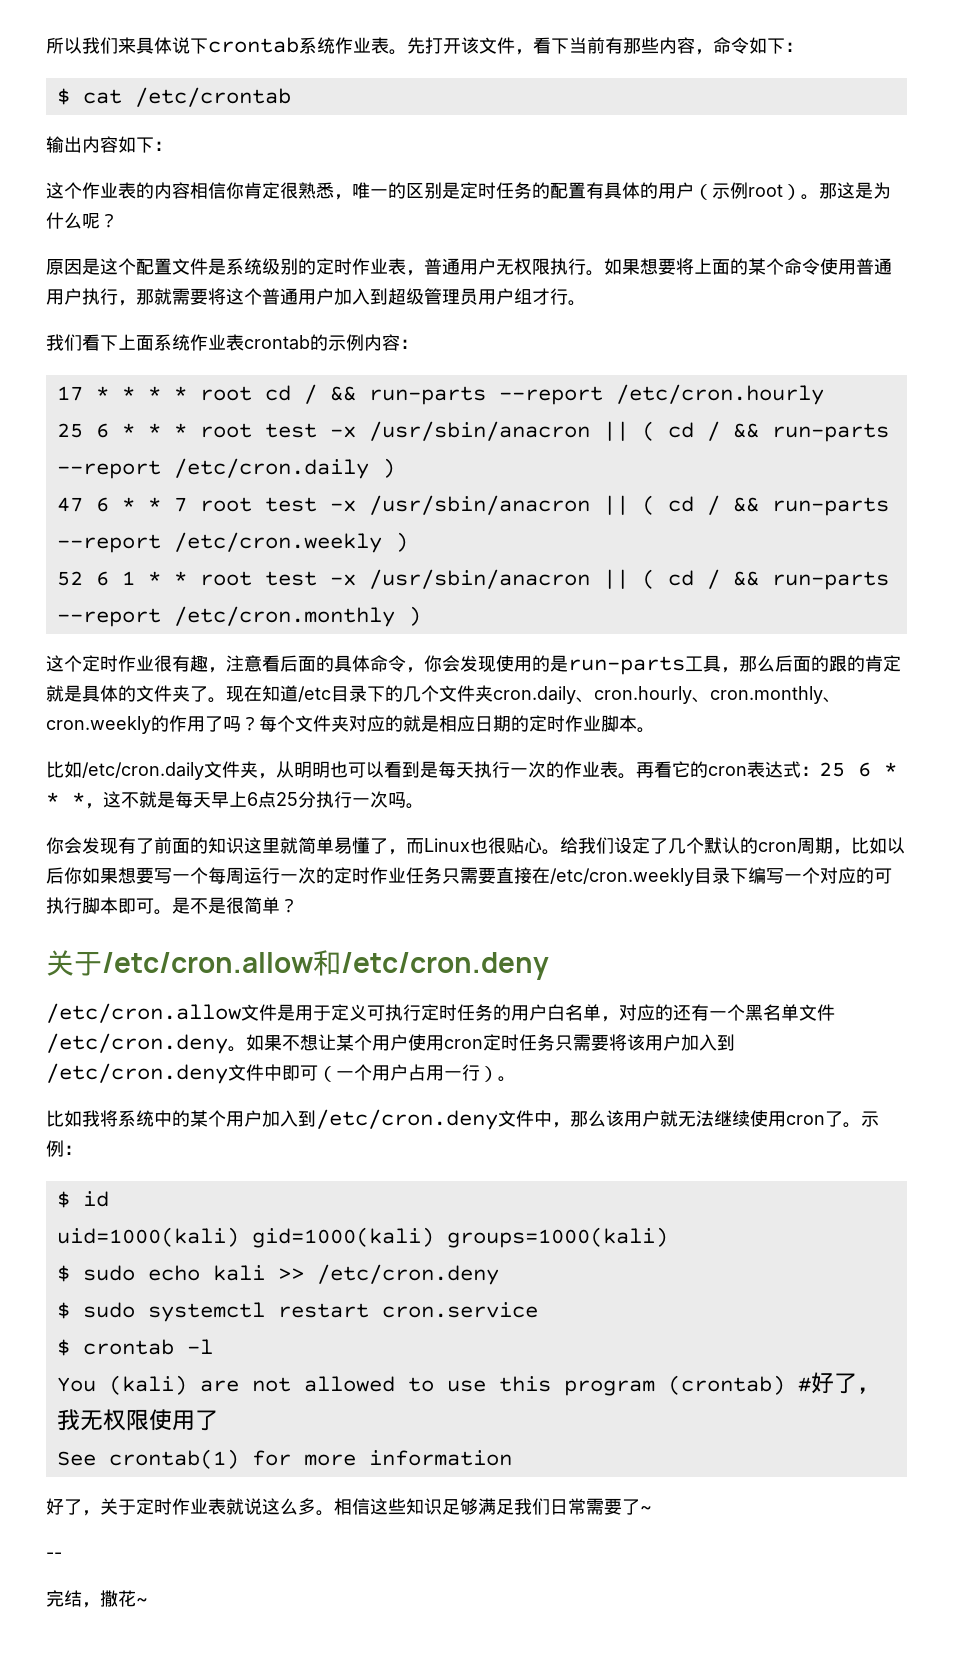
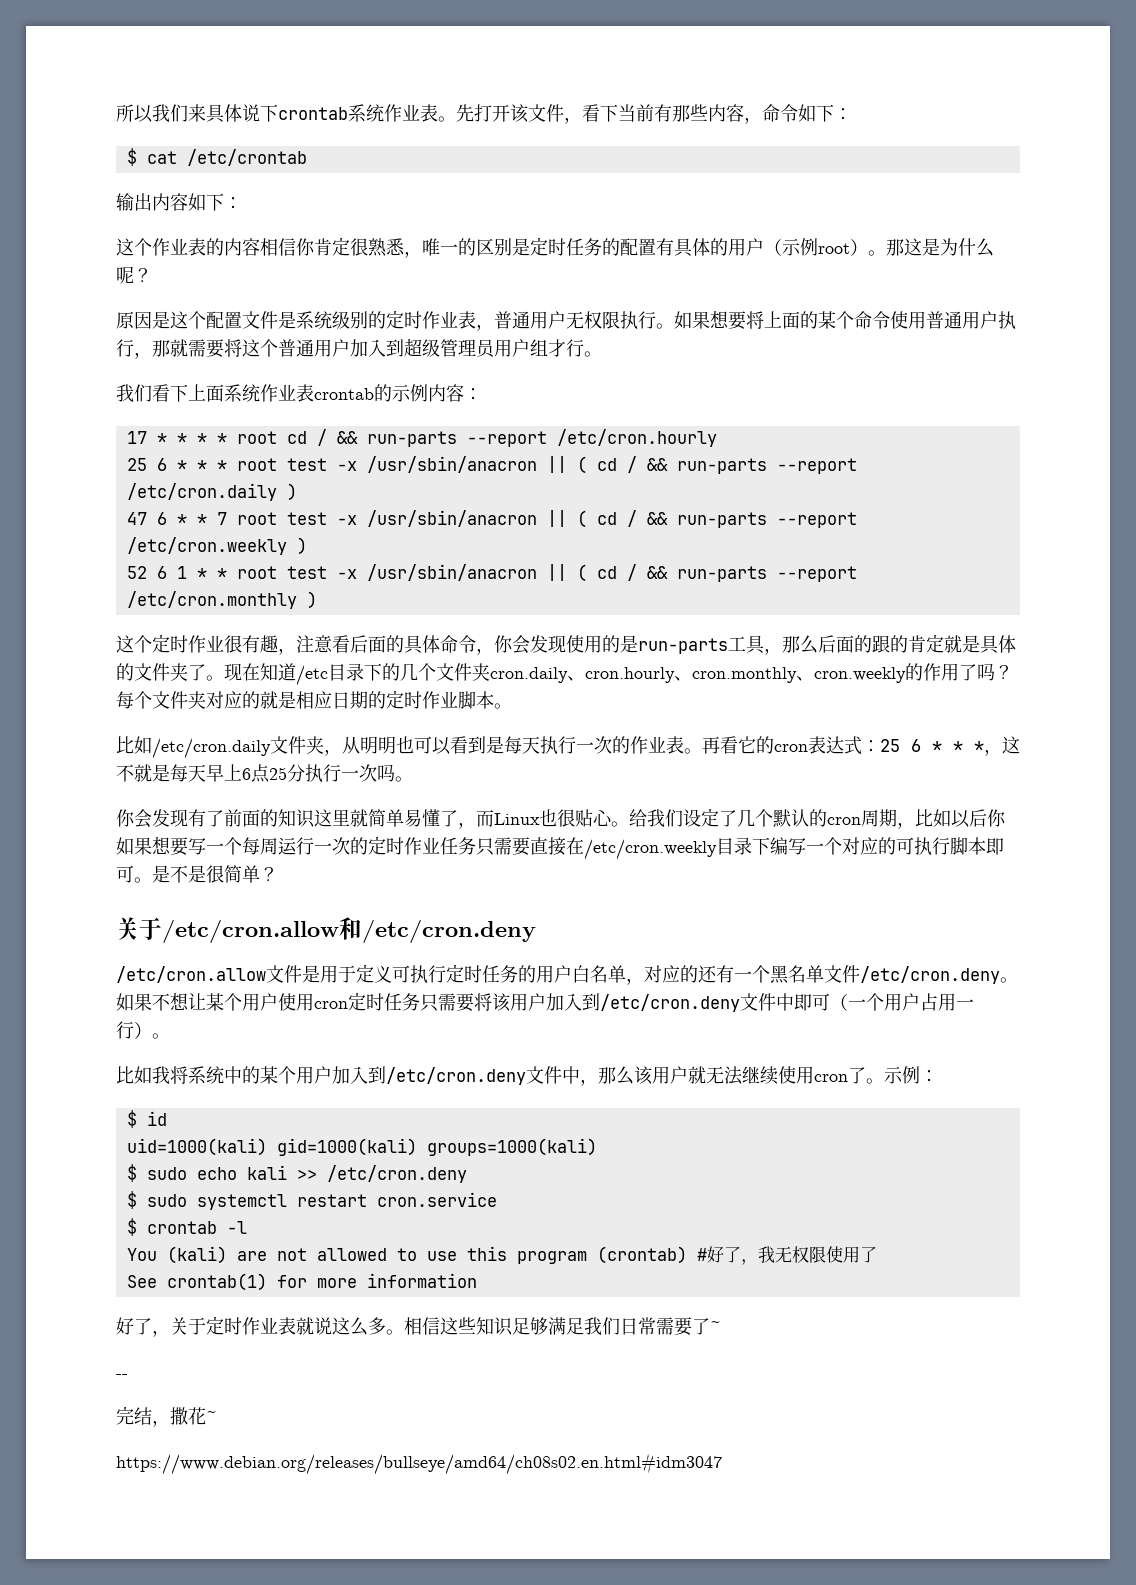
+ https://www.debian.org/releases/bullseye/amd64/ch08s02.en.html#idm3047

